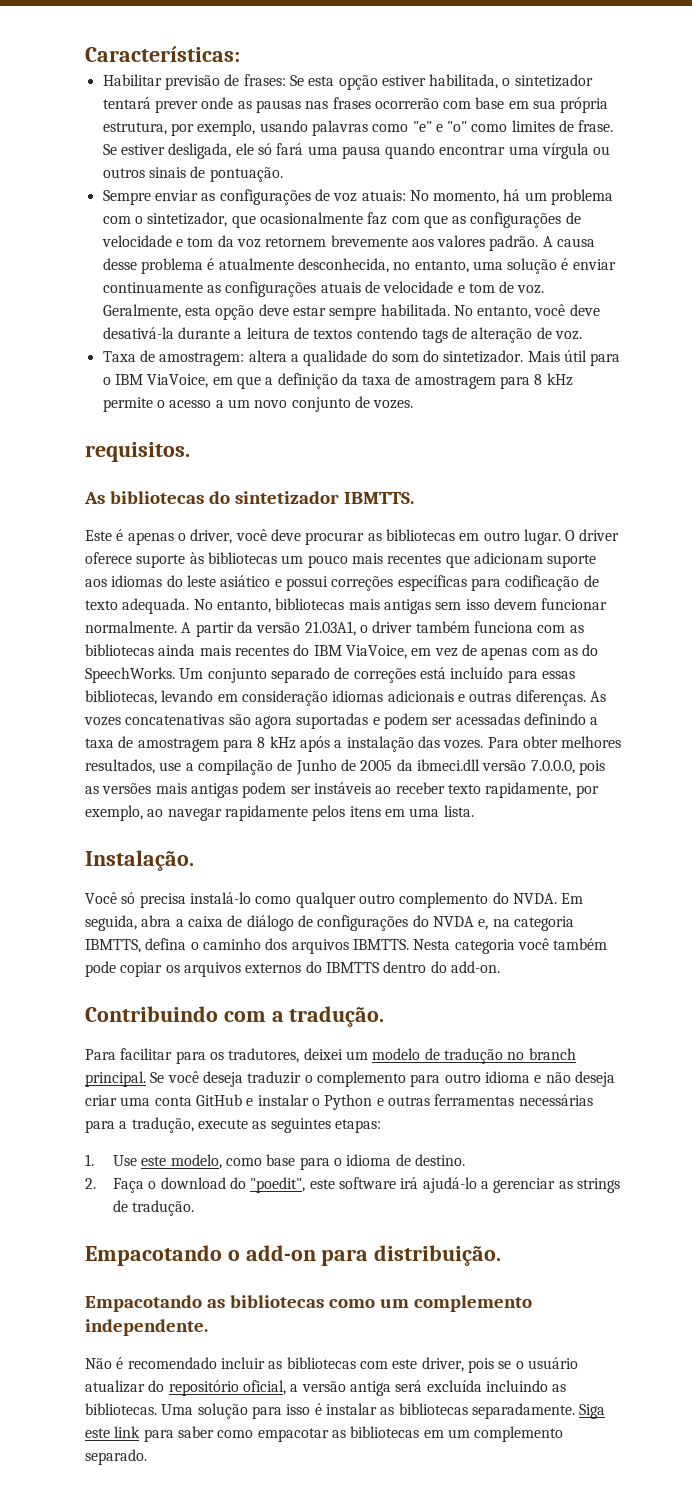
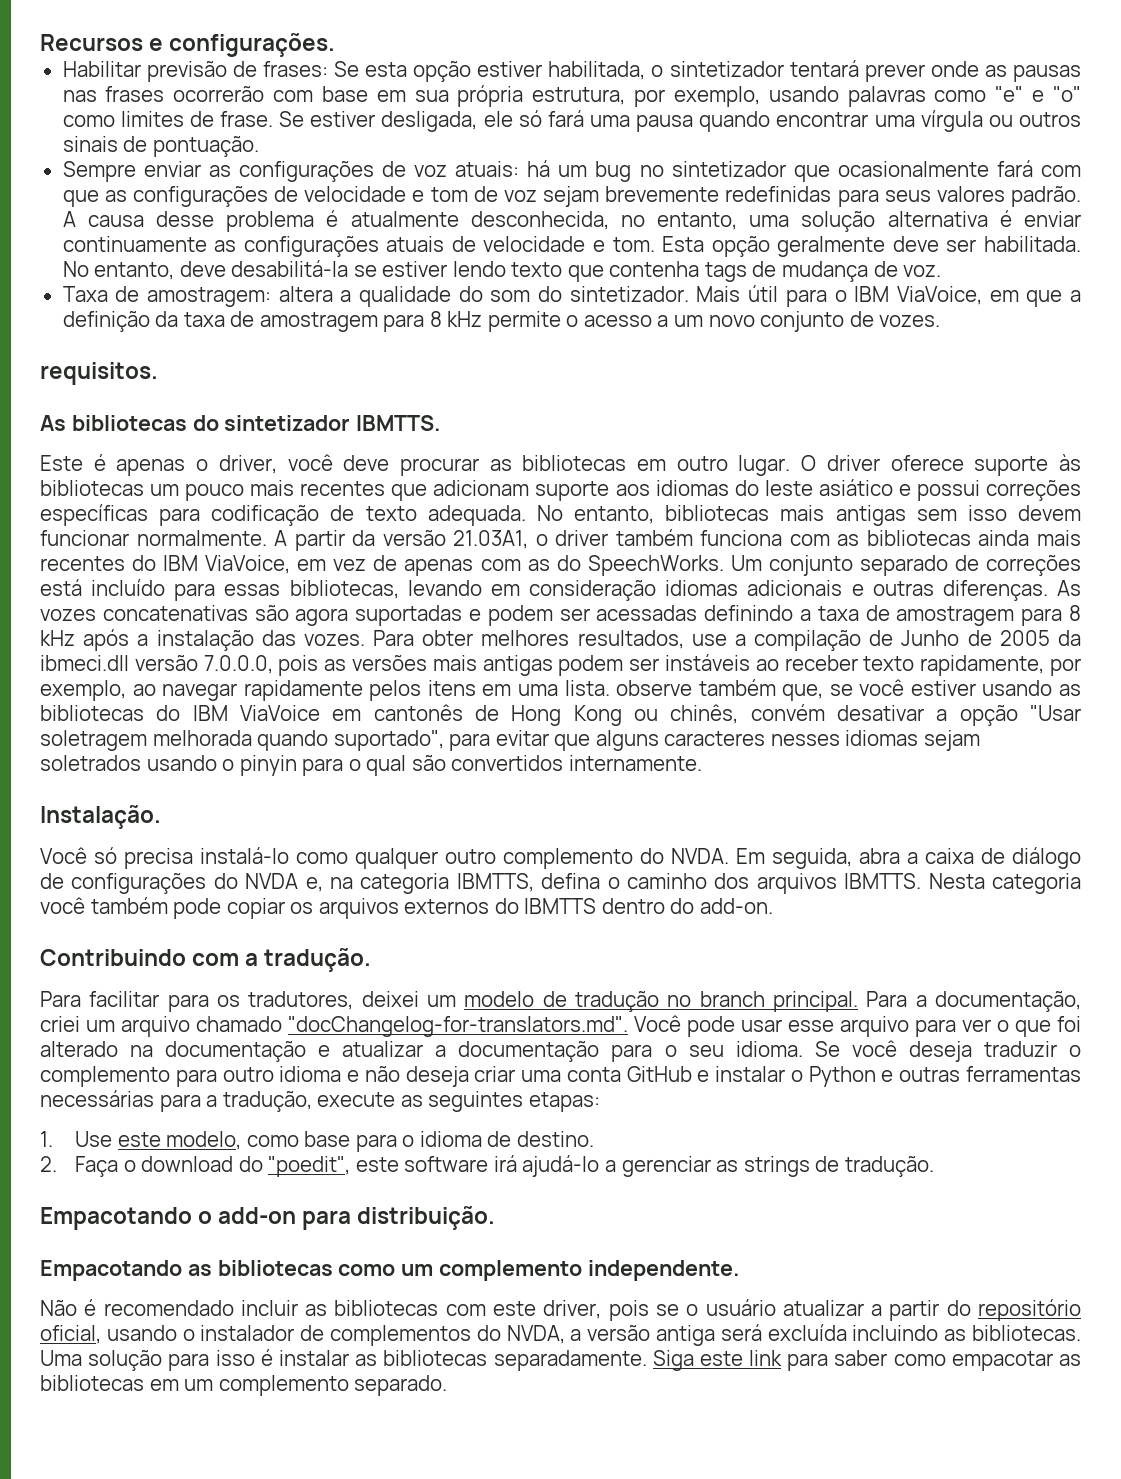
- Características:
+ Recursos e configurações.
- Sempre enviar as configurações de voz atuais: No momento, há um problema com o sintetizador, que ocasionalmente faz com que as configurações de velocidade e tom da voz retornem brevemente aos valores padrão.
+ Sempre enviar as configurações de voz atuais: há um bug no sintetizador que ocasionalmente fará com que as configurações de velocidade e tom de voz sejam brevemente redefinidas para seus valores padrão.
- A causa desse problema é atualmente desconhecida, no entanto, uma solução é enviar continuamente as configurações atuais de velocidade e tom de voz. Geralmente, esta opção deve estar sempre habilitada. No entanto, você deve desativá-la durante a leitura de textos contendo tags de alteração de voz.
+ A causa desse problema é atualmente desconhecida, no entanto, uma solução alternativa é enviar continuamente as configurações atuais de velocidade e tom. Esta opção geralmente deve ser habilitada. No entanto, deve desabilitá-la se estiver lendo texto que contenha tags de mudança de voz.
- Para obter melhores resultados, use a compilação de Junho de 2005 da ibmeci.dll versão 7.0.0.0, pois as versões mais antigas podem ser instáveis ao receber texto rapidamente, por exemplo, ao navegar rapidamente pelos itens em uma lista.
+ Para obter melhores resultados, use a compilação de Junho de 2005 da ibmeci.dll versão 7.0.0.0, pois as versões mais antigas podem ser instáveis ao receber texto rapidamente, por exemplo, ao navegar rapidamente pelos itens em uma lista. observe também que, se você estiver usando as bibliotecas do IBM ViaVoice em cantonês de Hong Kong ou chinês, convém desativar a opção "Usar soletragem melhorada quando suportado", para evitar que alguns caracteres nesses idiomas sejam soletrados usando o pinyin para o qual são convertidos internamente.
+ Para a documentação, criei um arquivo chamado "docChangelog-for-translators.md". Você pode usar esse arquivo para ver o que foi alterado na documentação e atualizar a documentação para o seu idioma.
- Não é recomendado incluir as bibliotecas com este driver, pois se o usuário atualizar do repositório oficial, a versão antiga será excluída incluindo as bibliotecas.
+ Não é recomendado incluir as bibliotecas com este driver, pois se o usuário atualizar a partir do repositório oficial, usando o instalador de complementos do NVDA, a versão antiga será excluída incluindo as bibliotecas.

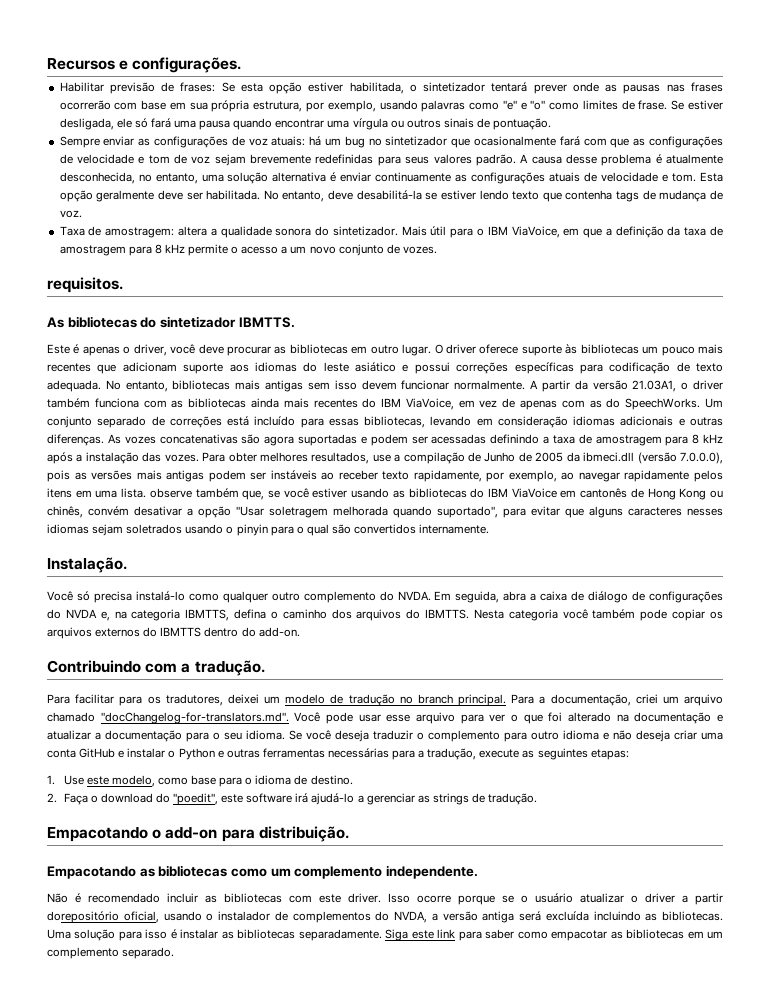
- Taxa de amostragem: altera a qualidade do som do sintetizador.
+ Taxa de amostragem: altera a qualidade sonora do sintetizador.
- Para obter melhores resultados, use a compilação de Junho de 2005 da ibmeci.dll versão 7.0.0.0, pois as versões mais antigas podem ser instáveis ao receber texto rapidamente, por exemplo, ao navegar rapidamente pelos itens em uma lista. observe também que, se você estiver usando as bibliotecas do IBM ViaVoice em cantonês de Hong Kong ou chinês, convém desativar a opção "Usar soletragem melhorada quando suportado", para evitar que alguns caracteres nesses idiomas sejam soletrados usando o pinyin para o qual são convertidos internamente.
+ Para obter melhores resultados, use a compilação de Junho de 2005 da ibmeci.dll (versão 7.0.0.0), pois as versões mais antigas podem ser instáveis ao receber texto rapidamente, por exemplo, ao navegar rapidamente pelos itens em uma lista. observe também que, se você estiver usando as bibliotecas do IBM ViaVoice em cantonês de Hong Kong ou chinês, convém desativar a opção "Usar soletragem melhorada quando suportado", para evitar que alguns caracteres nesses idiomas sejam soletrados usando o pinyin para o qual são convertidos internamente.
- Em seguida, abra a caixa de diálogo de configurações do NVDA e, na categoria IBMTTS, defina o caminho dos arquivos IBMTTS.
+ Em seguida, abra a caixa de diálogo de configurações do NVDA e, na categoria IBMTTS, defina o caminho dos arquivos do IBMTTS.
- Não é recomendado incluir as bibliotecas com este driver, pois se o usuário atualizar a partir do repositório oficial, usando o instalador de complementos do NVDA, a versão antiga será excluída incluindo as bibliotecas.
+ Não é recomendado incluir as bibliotecas com este driver. Isso ocorre porque se o usuário atualizar o driver a partir dorepositório oficial, usando o instalador de complementos do NVDA, a versão antiga será excluída incluindo as bibliotecas.

